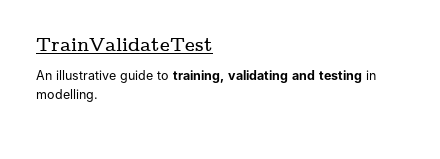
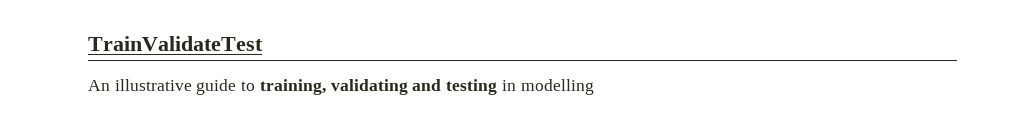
- An illustrative guide to training, validating and testing in modelling.
+ An illustrative guide to training, validating and testing in modelling

